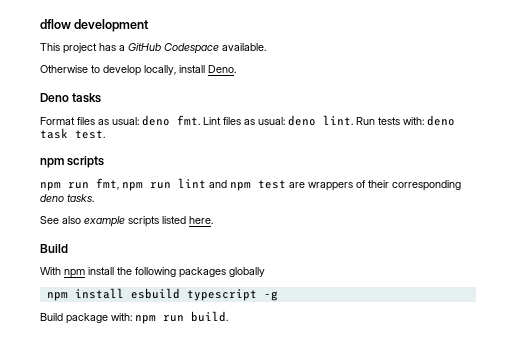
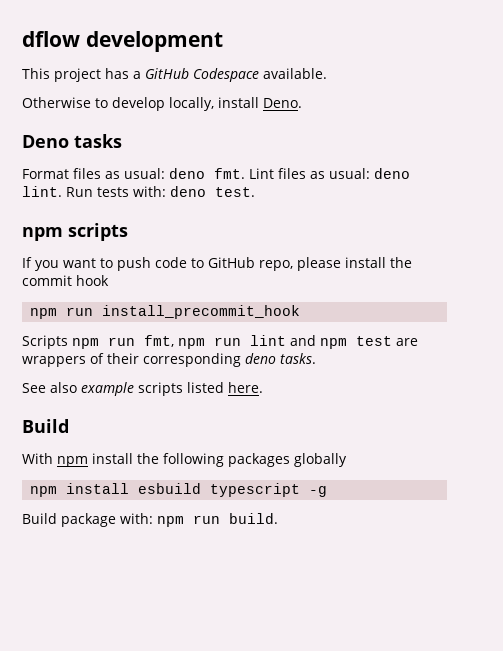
- Run tests with: deno task test.
+ Run tests with: deno test.
- npm run fmt, npm run lint and npm test are wrappers of their corresponding deno tasks.
+ If you want to push code to GitHub repo, please install the commit hook
+ npm run install_precommit_hook
+ Scripts npm run fmt, npm run lint and npm test are wrappers of their corresponding deno tasks.

